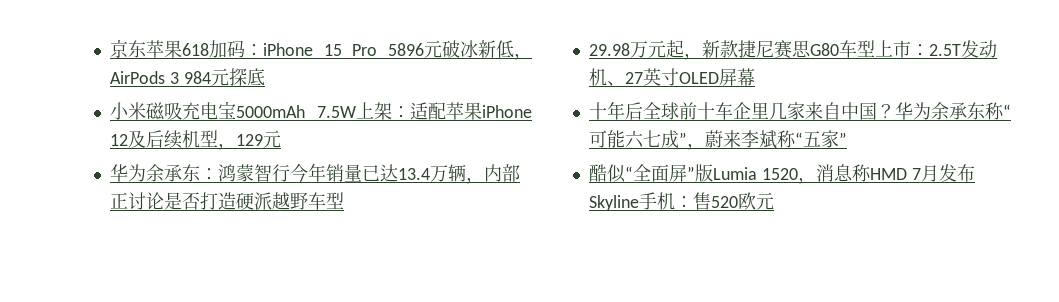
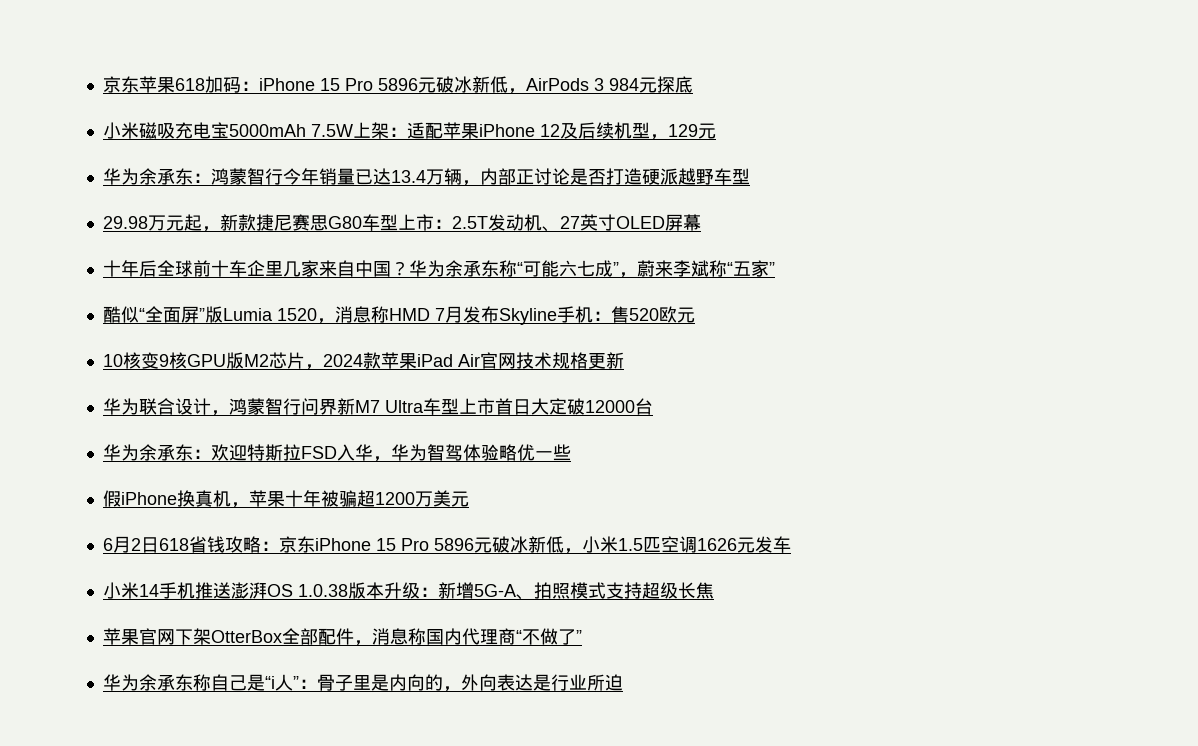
+ 10核变9核GPU版M2芯片，2024款苹果iPad Air官网技术规格更新
+ 华为联合设计，鸿蒙智行问界新M7 Ultra车型上市首日大定破12000台
+ 华为余承东：欢迎特斯拉FSD入华，华为智驾体验略优一些
+ 假iPhone换真机，苹果十年被骗超1200万美元
+ 6月2日618省钱攻略：京东iPhone 15 Pro 5896元破冰新低，小米1.5匹空调1626元发车
+ 小米14手机推送澎湃OS 1.0.38版本升级：新增5G-A、拍照模式支持超级长焦
+ 苹果官网下架OtterBox全部配件，消息称国内代理商“不做了”
+ 华为余承东称自己是“i人”：骨子里是内向的，外向表达是行业所迫

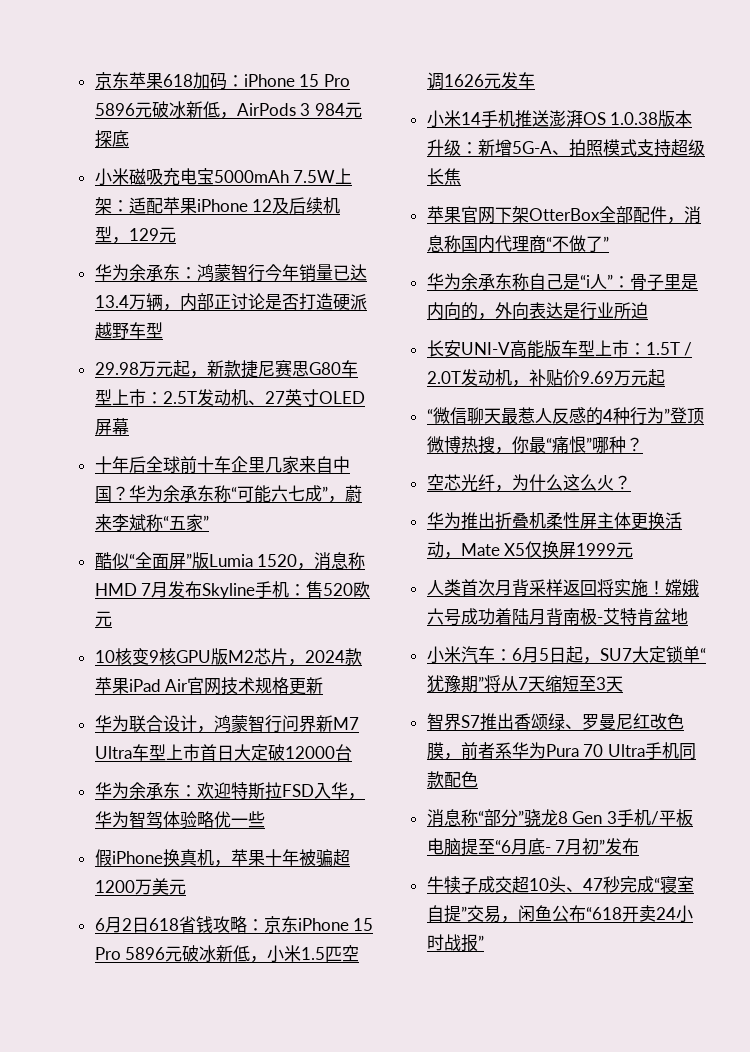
+ 长安UNI-V高能版车型上市：1.5T / 2.0T发动机，补贴价9.69万元起
+ “微信聊天最惹人反感的4种行为”登顶微博热搜，你最“痛恨”哪种？
+ 空芯光纤，为什么这么火？
+ 华为推出折叠机柔性屏主体更换活动，Mate X5仅换屏1999元
+ 人类首次月背采样返回将实施！嫦娥六号成功着陆月背南极-艾特肯盆地
+ 小米汽车：6月5日起，SU7大定锁单“犹豫期”将从7天缩短至3天
+ 智界S7推出香颂绿、罗曼尼红改色膜，前者系华为Pura 70 Ultra手机同款配色
+ 消息称“部分”骁龙8 Gen 3手机/平板电脑提至“6月底- 7月初”发布
+ 牛犊子成交超10头、47秒完成“寝室自提”交易，闲鱼公布“618开卖24小时战报”

